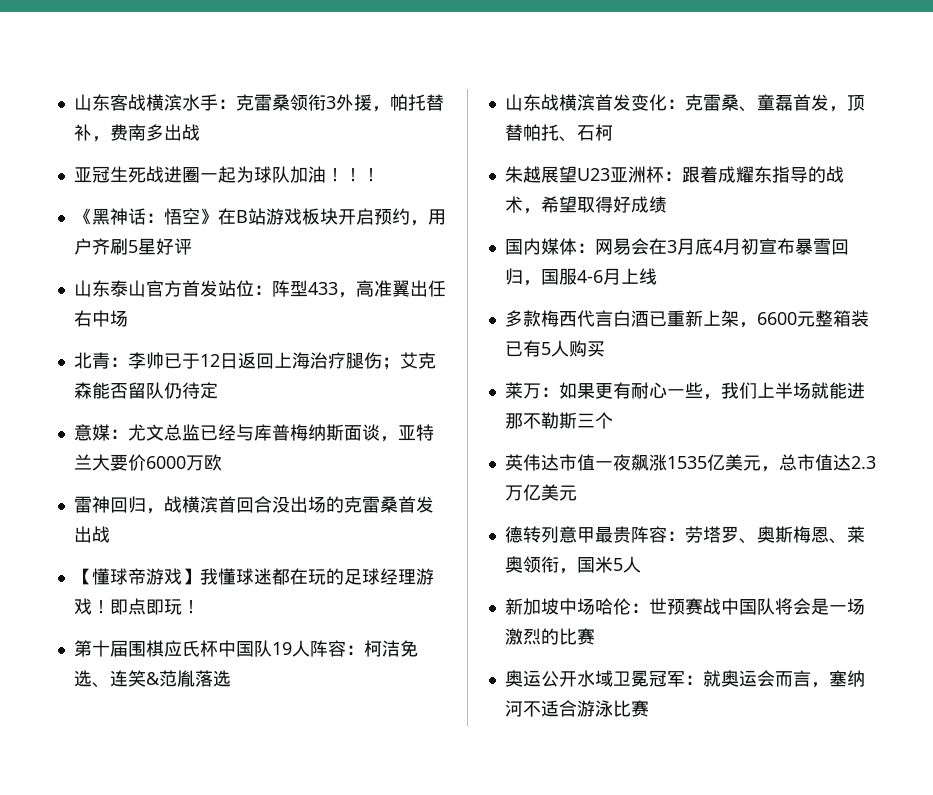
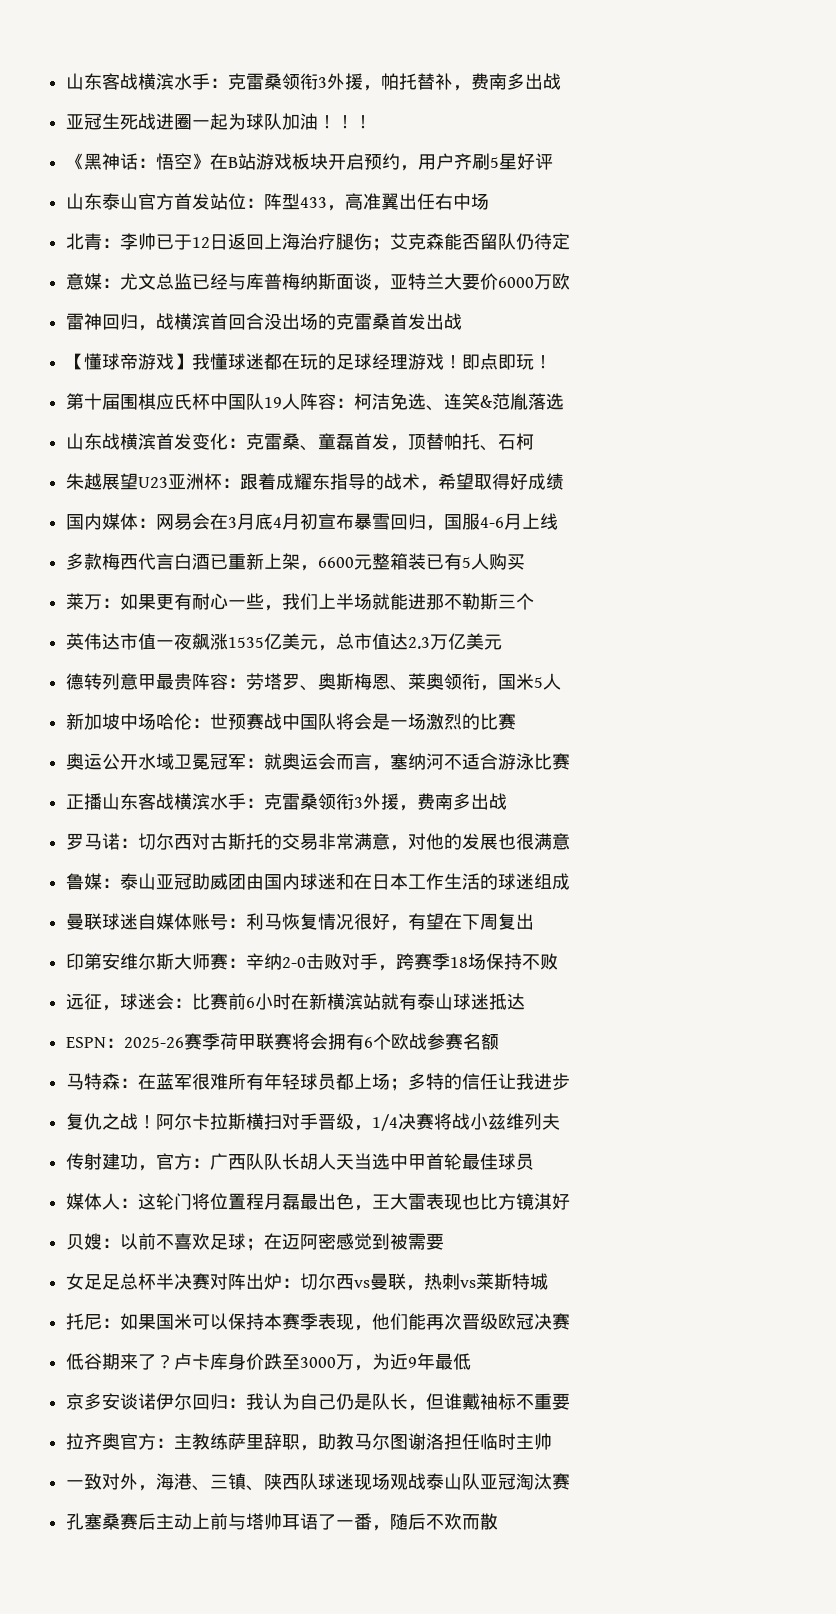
+ 正播山东客战横滨水手：克雷桑领衔3外援，费南多出战
+ 罗马诺：切尔西对古斯托的交易非常满意，对他的发展也很满意
+ 鲁媒：泰山亚冠助威团由国内球迷和在日本工作生活的球迷组成
+ 曼联球迷自媒体账号：利马恢复情况很好，有望在下周复出
+ 印第安维尔斯大师赛：辛纳2-0击败对手，跨赛季18场保持不败
+ 远征，球迷会：比赛前6小时在新横滨站就有泰山球迷抵达
+ ESPN：2025-26赛季荷甲联赛将会拥有6个欧战参赛名额
+ 马特森：在蓝军很难所有年轻球员都上场；多特的信任让我进步
+ 复仇之战！阿尔卡拉斯横扫对手晋级，1/4决赛将战小兹维列夫
+ 传射建功，官方：广西队队长胡人天当选中甲首轮最佳球员
+ 媒体人：这轮门将位置程月磊最出色，王大雷表现也比方镜淇好
+ 贝嫂：以前不喜欢足球；在迈阿密感觉到被需要
+ 女足足总杯半决赛对阵出炉：切尔西vs曼联，热刺vs莱斯特城
+ 托尼：如果国米可以保持本赛季表现，他们能再次晋级欧冠决赛
+ 低谷期来了？卢卡库身价跌至3000万，为近9年最低
+ 京多安谈诺伊尔回归：我认为自己仍是队长，但谁戴袖标不重要
+ 拉齐奥官方：主教练萨里辞职，助教马尔图谢洛担任临时主帅
+ 一致对外，海港、三镇、陕西队球迷现场观战泰山队亚冠淘汰赛
+ 孔塞桑赛后主动上前与塔帅耳语了一番，随后不欢而散

